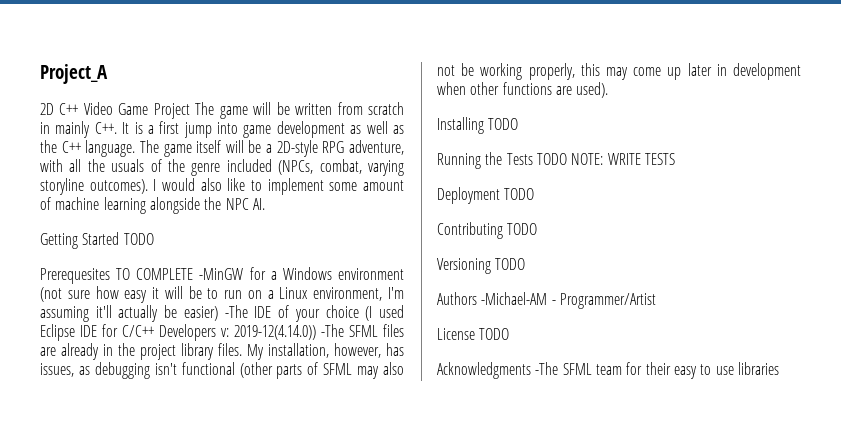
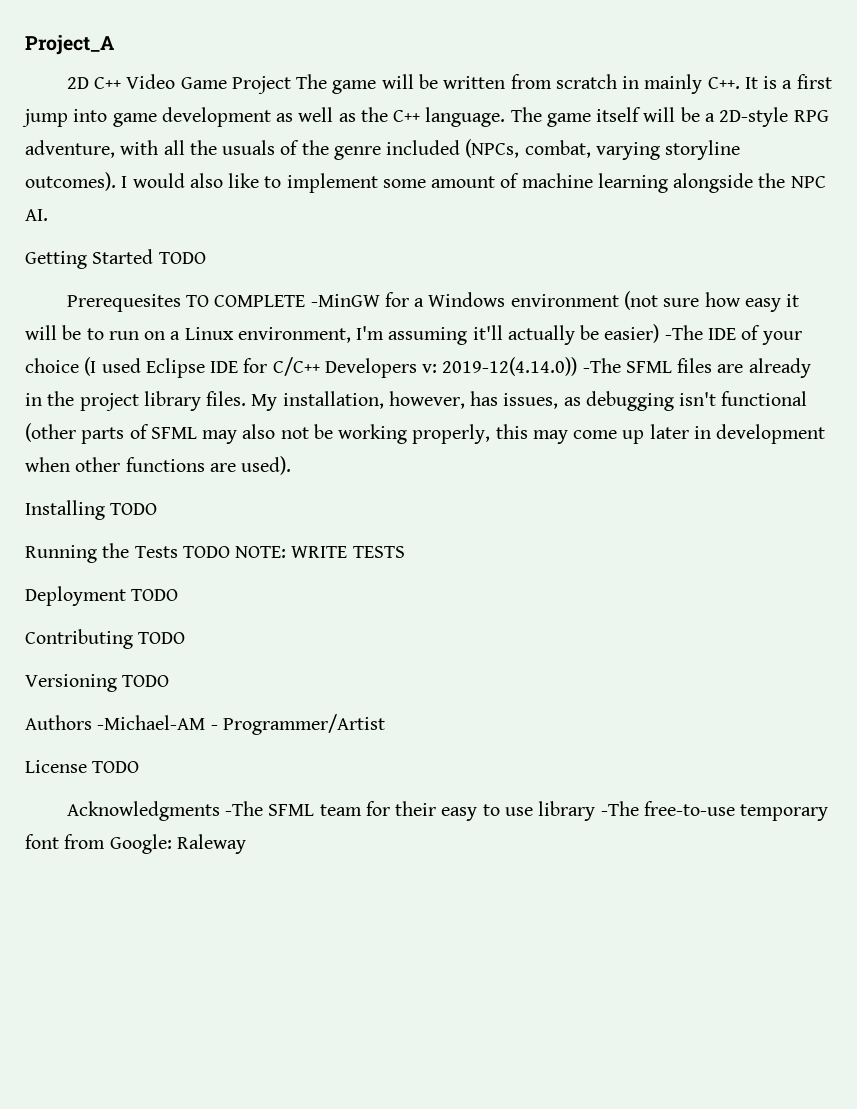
- Acknowledgments -The SFML team for their easy to use libraries
+ Acknowledgments -The SFML team for their easy to use library -The free-to-use temporary font from Google: Raleway

